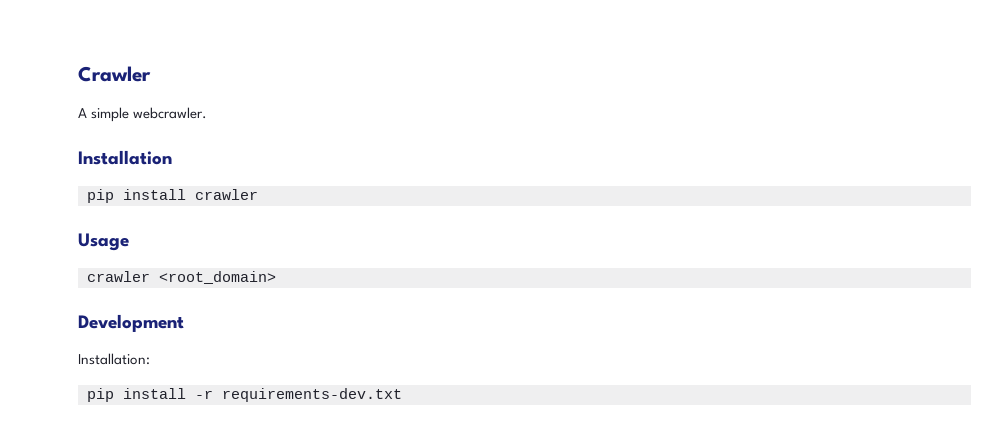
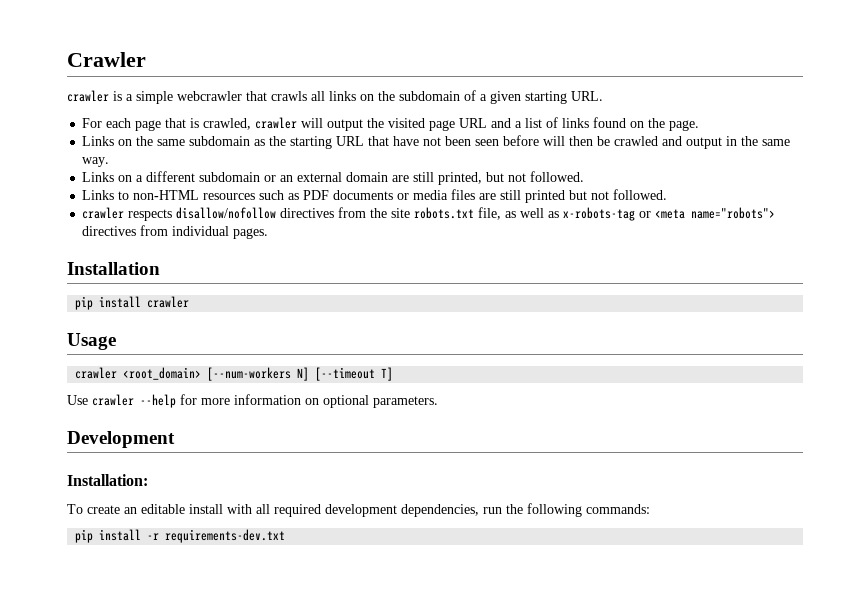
- A simple webcrawler.
+ crawler is a simple webcrawler that crawls all links on the subdomain of a given starting URL.
+ For each page that is crawled, crawler will output the visited page URL and a list of links found on the page.
+ Links on the same subdomain as the starting URL that have not been seen before will then be crawled and output in the same way.
+ Links on a different subdomain or an external domain are still printed, but not followed.
+ Links to non-HTML resources such as PDF documents or media files are still printed but not followed.
+ crawler respects disallow/nofollow directives from the site robots.txt file, as well as x-robots-tag or <meta name="robots"> directives from individual pages.
- crawler <root_domain>
+ crawler <root_domain> [--num-workers N] [--timeout T]
+ Use crawler --help for more information on optional parameters.
  Development
  Installation:
+ To create an editable install with all required development dependencies, run the following commands:

